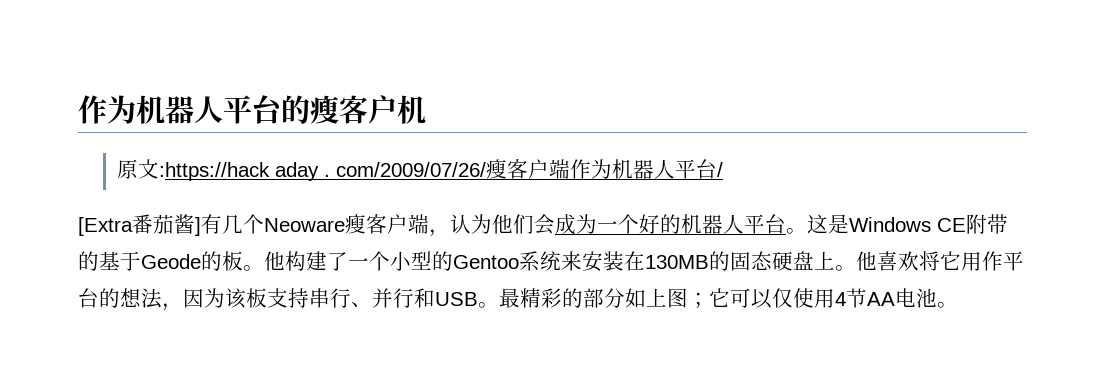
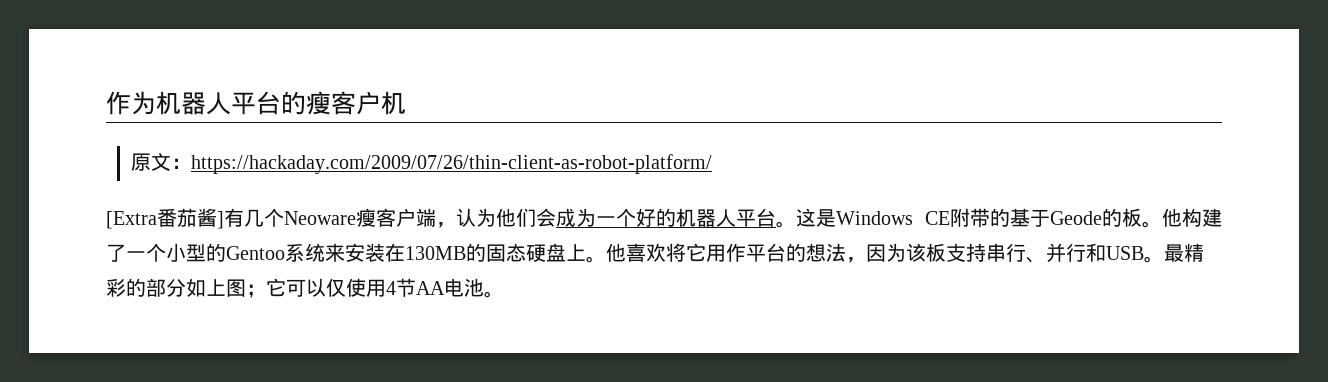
- 原文:https://hack aday . com/2009/07/26/瘦客户端作为机器人平台/
+ 原文：https://hackaday.com/2009/07/26/thin-client-as-robot-platform/

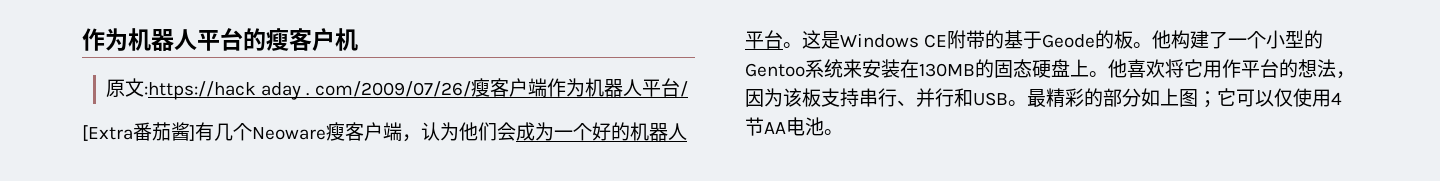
- 原文：https://hackaday.com/2009/07/26/thin-client-as-robot-platform/
+ 原文:https://hack aday . com/2009/07/26/瘦客户端作为机器人平台/

